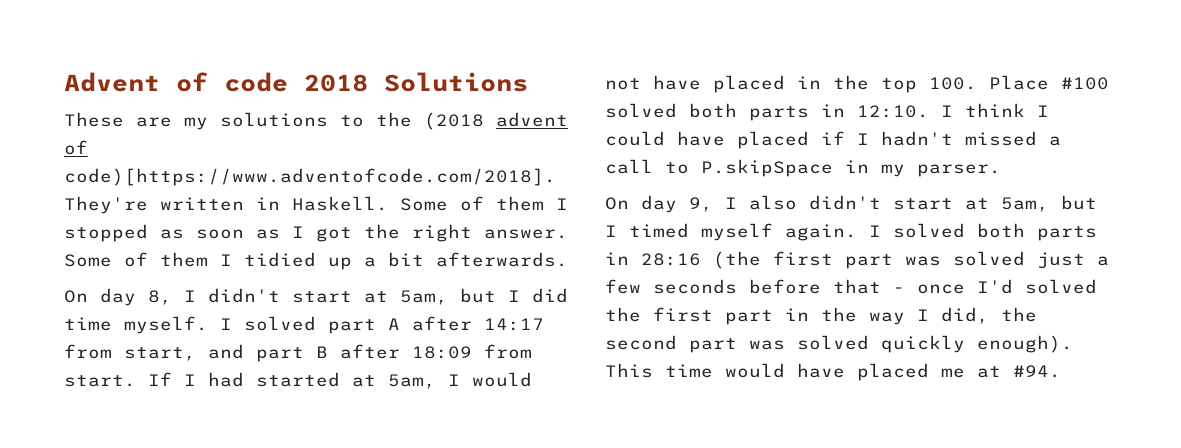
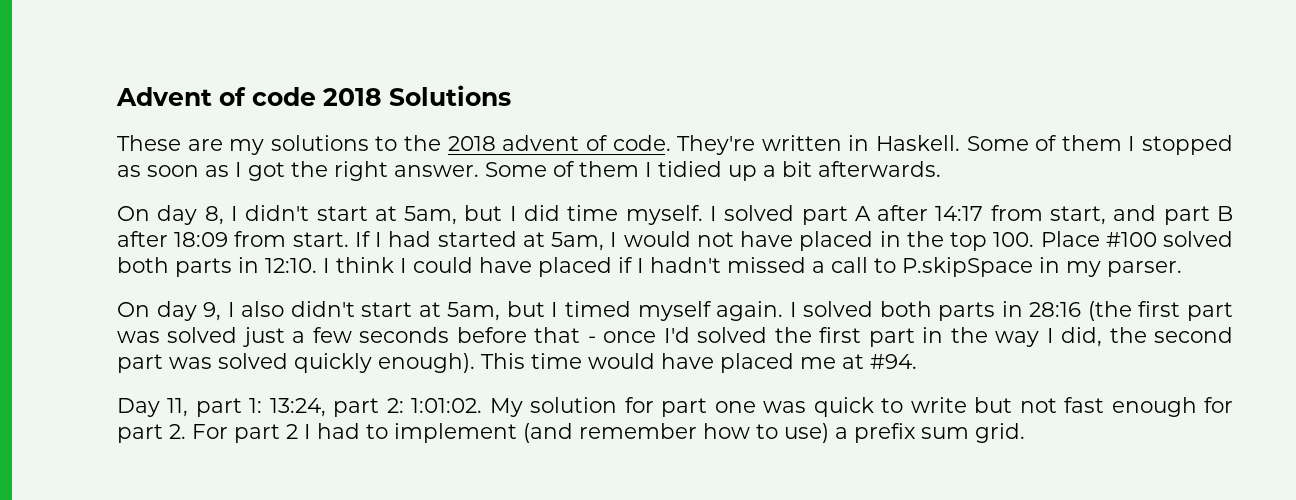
- These are my solutions to the (2018 advent of code)[https://www.adventofcode.com/2018]. They're written in Haskell.
+ These are my solutions to the 2018 advent of code. They're written in Haskell.
+ Day 11, part 1: 13:24, part 2: 1:01:02. My solution for part one was quick to write but not fast enough for part 2. For part 2 I had to implement (and remember how to use) a prefix sum grid.

